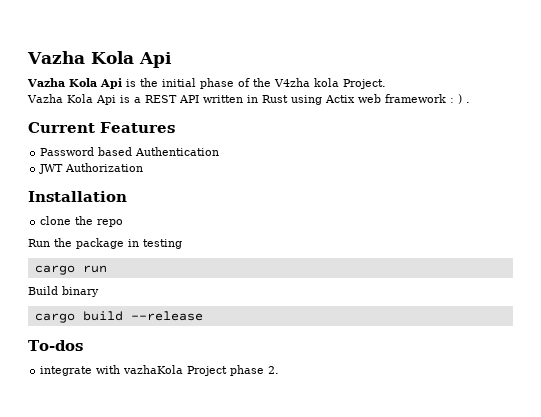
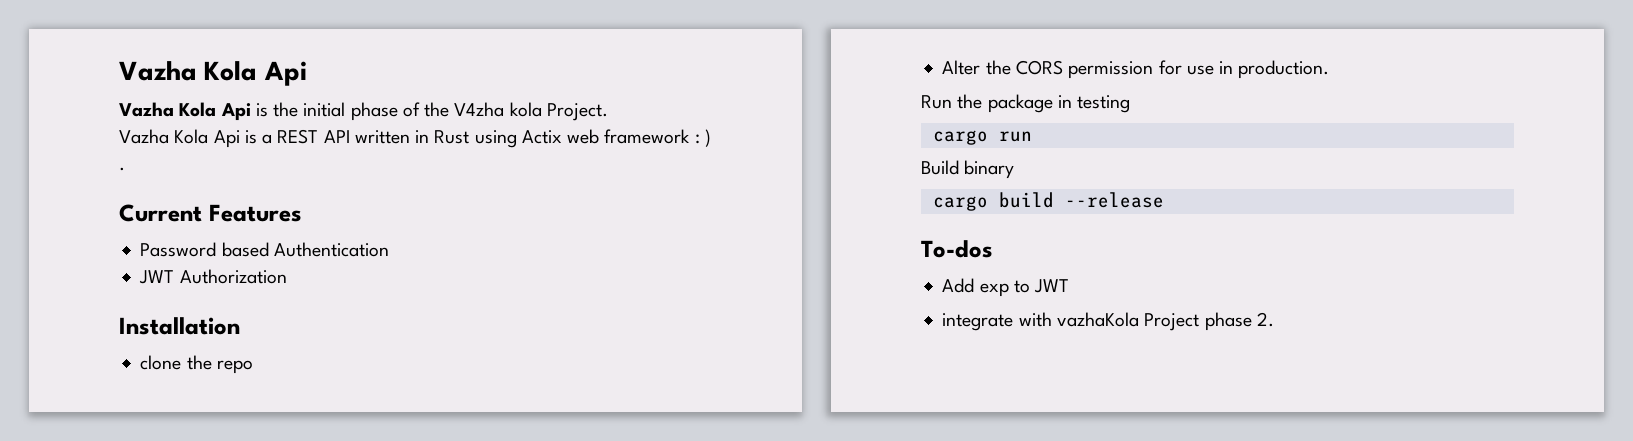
+ Alter the CORS permission for use in production.
+ Add exp to JWT

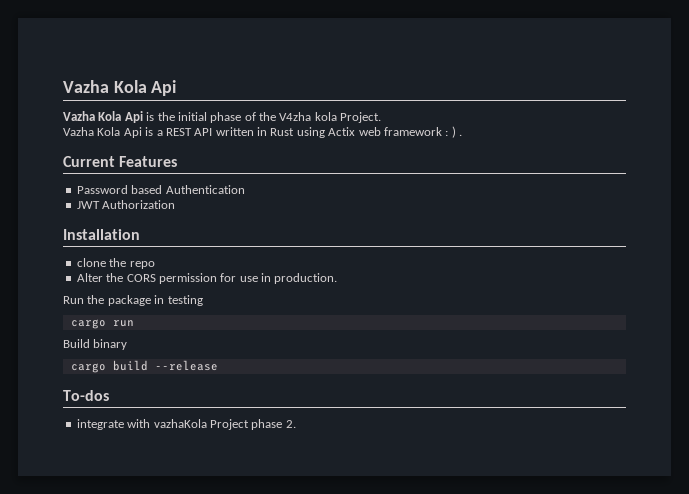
- Add exp to JWT

